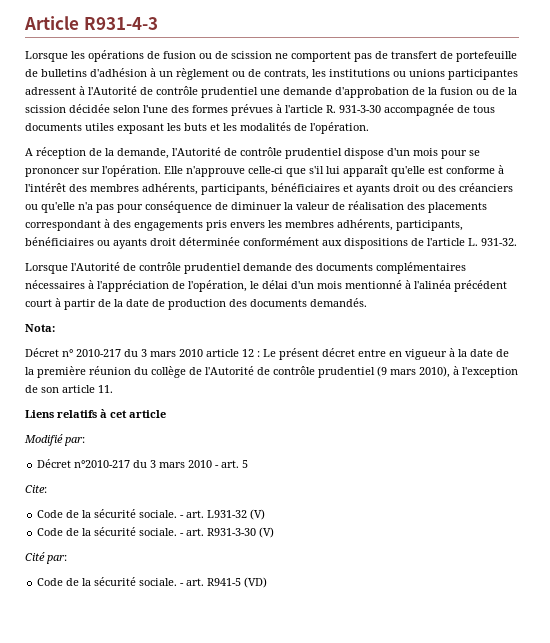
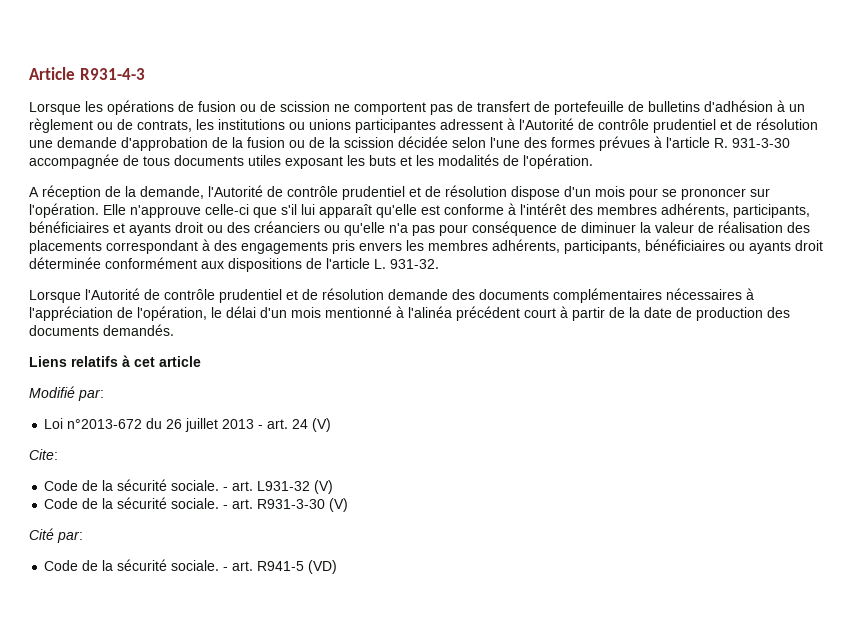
- Lorsque les opérations de fusion ou de scission ne comportent pas de transfert de portefeuille de bulletins d'adhésion à un règlement ou de contrats, les institutions ou unions participantes adressent à l'Autorité de contrôle prudentiel une demande d'approbation de la fusion ou de la scission décidée selon l'une des formes prévues à l'article R. 931-3-30 accompagnée de tous documents utiles exposant les buts et les modalités de l'opération.
+ Lorsque les opérations de fusion ou de scission ne comportent pas de transfert de portefeuille de bulletins d'adhésion à un règlement ou de contrats, les institutions ou unions participantes adressent à l'Autorité de contrôle prudentiel et de résolution une demande d'approbation de la fusion ou de la scission décidée selon l'une des formes prévues à l'article R. 931-3-30 accompagnée de tous documents utiles exposant les buts et les modalités de l'opération.
- A réception de la demande, l'Autorité de contrôle prudentiel dispose d'un mois pour se prononcer sur l'opération.
+ A réception de la demande, l'Autorité de contrôle prudentiel et de résolution dispose d'un mois pour se prononcer sur l'opération.
- Lorsque l'Autorité de contrôle prudentiel demande des documents complémentaires nécessaires à l'appréciation de l'opération, le délai d'un mois mentionné à l'alinéa précédent court à partir de la date de production des documents demandés.
+ Lorsque l'Autorité de contrôle prudentiel et de résolution demande des documents complémentaires nécessaires à l'appréciation de l'opération, le délai d'un mois mentionné à l'alinéa précédent court à partir de la date de production des documents demandés.
- Nota:
- Décret n° 2010-217 du 3 mars 2010 article 12 : Le présent décret entre en vigueur à la date de la première réunion du collège de l'Autorité de contrôle prudentiel (9 mars 2010), à l'exception de son article 11.
- Décret n°2010-217 du 3 mars 2010 - art. 5
+ Loi n°2013-672 du 26 juillet 2013 - art. 24 (V)

